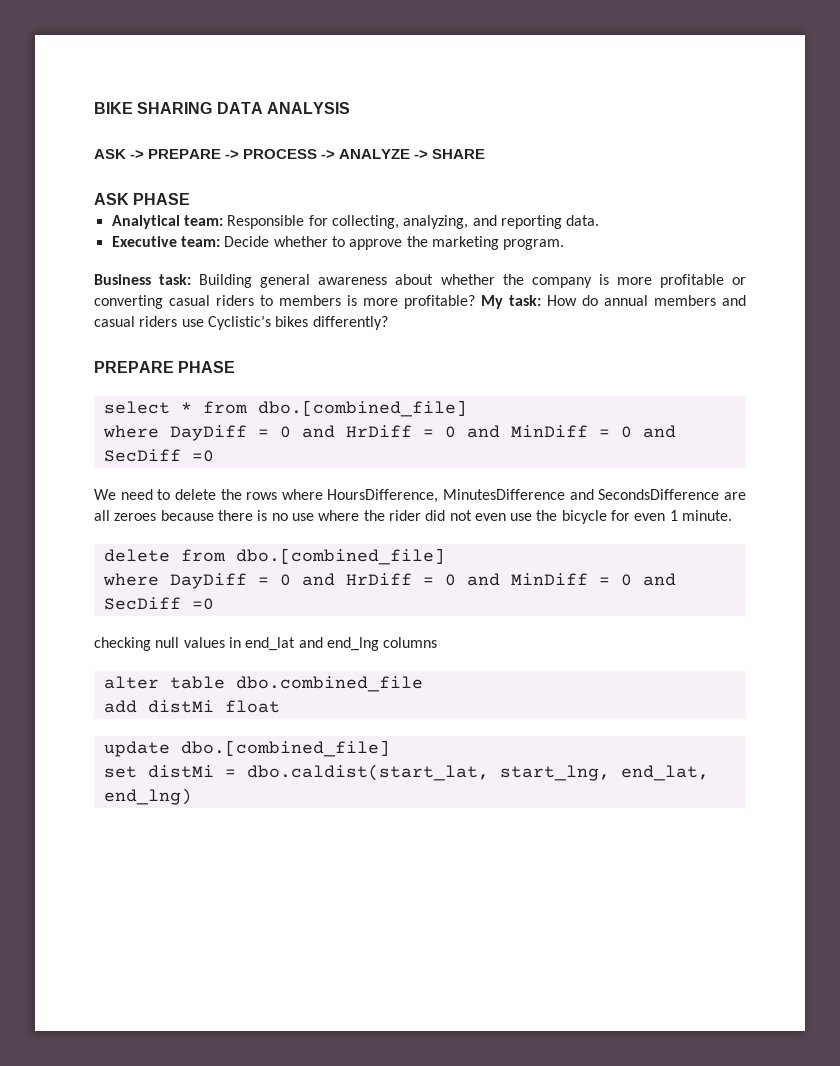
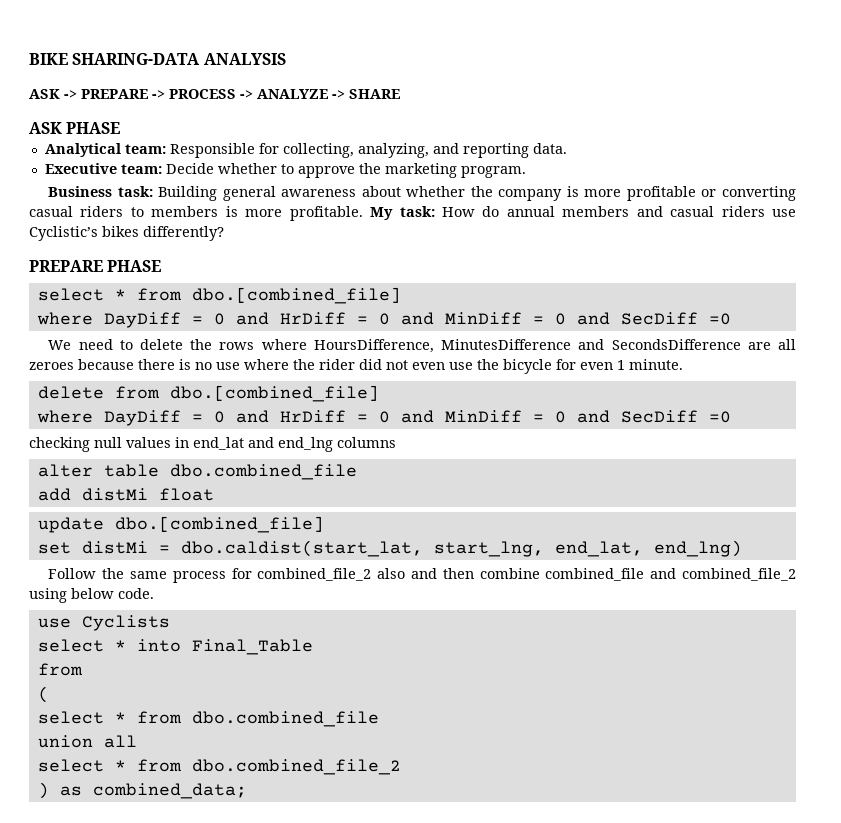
- BIKE SHARING DATA ANALYSIS
+ BIKE SHARING-DATA ANALYSIS
- Business task: Building general awareness about whether the company is more profitable or converting casual riders to members is more profitable?
+ Business task: Building general awareness about whether the company is more profitable or converting casual riders to members is more profitable.
+ Follow the same process for combined_file_2 also and then combine combined_file and combined_file_2 using below code.
+ use Cyclists
+ select * into Final_Table
+ from
+ (
+ select * from dbo.combined_file
+ union all
+ select * from dbo.combined_file_2
+ ) as combined_data;

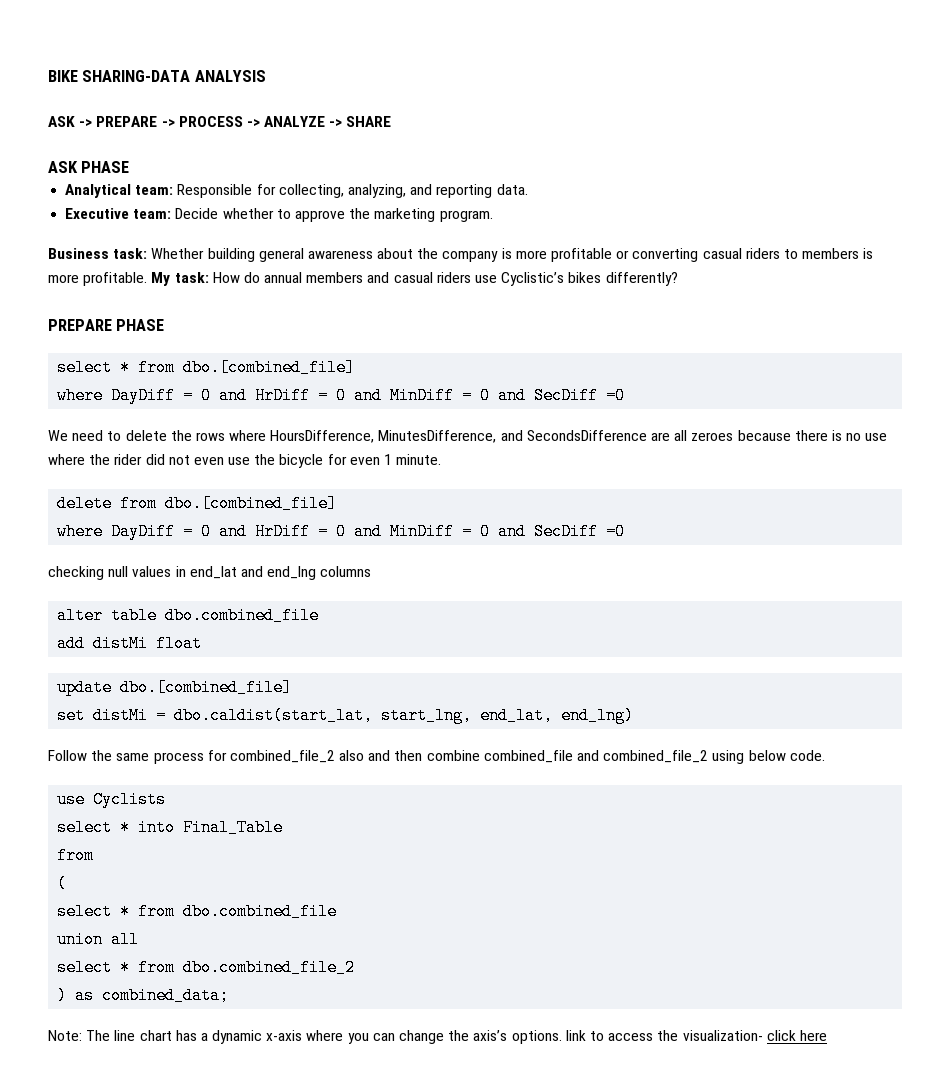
- Business task: Building general awareness about whether the company is more profitable or converting casual riders to members is more profitable.
+ Business task: Whether building general awareness about the company is more profitable or converting casual riders to members is more profitable.
- We need to delete the rows where HoursDifference, MinutesDifference and SecondsDifference are all zeroes because there is no use where the rider did not even use the bicycle for even 1 minute.
+ We need to delete the rows where HoursDifference, MinutesDifference, and SecondsDifference are all zeroes because there is no use where the rider did not even use the bicycle for even 1 minute.
+ Note: The line chart has a dynamic x-axis where you can change the axis’s options. link to access the visualization- click here

